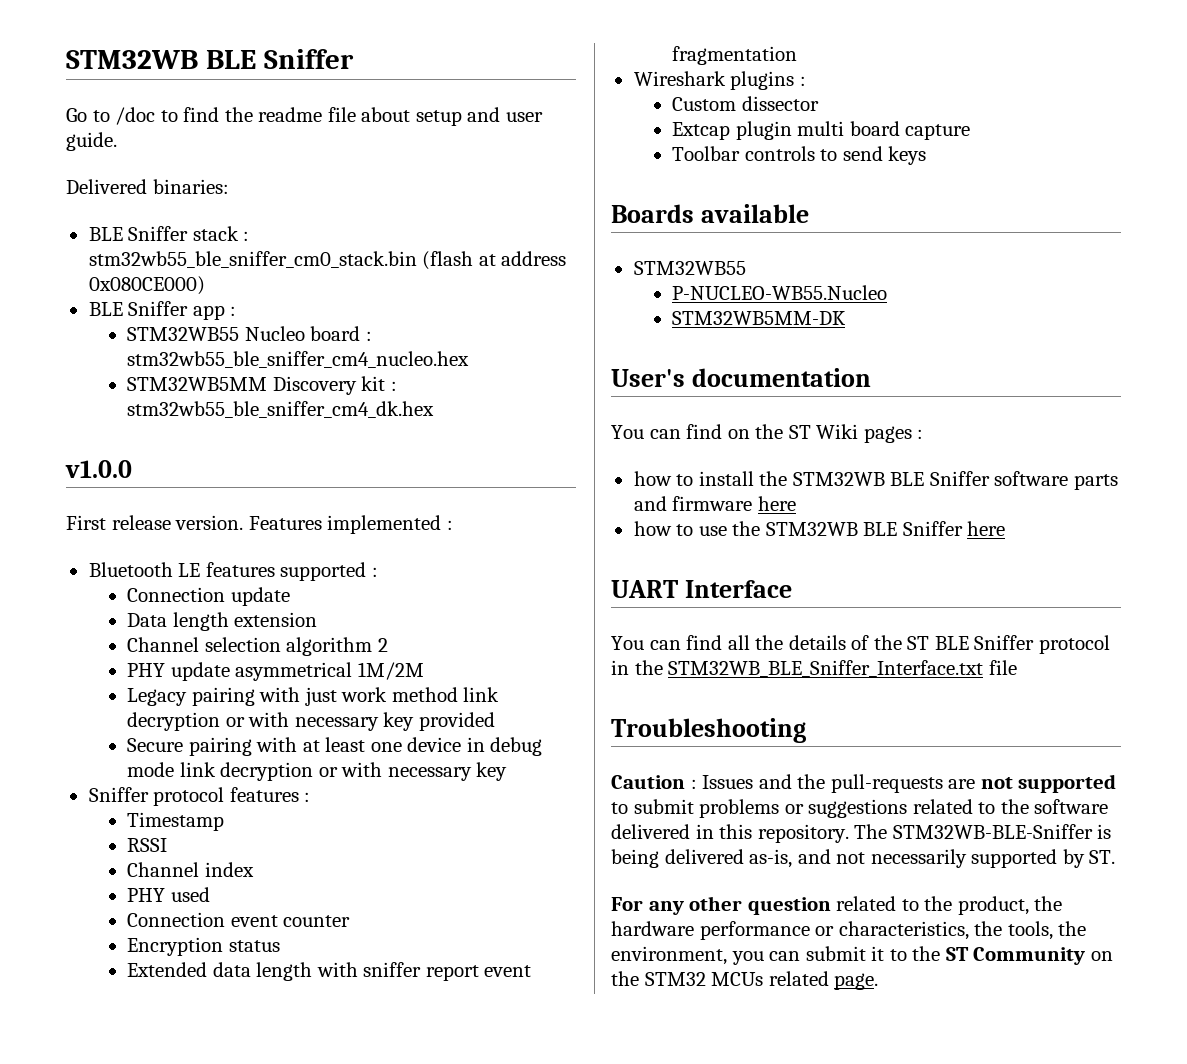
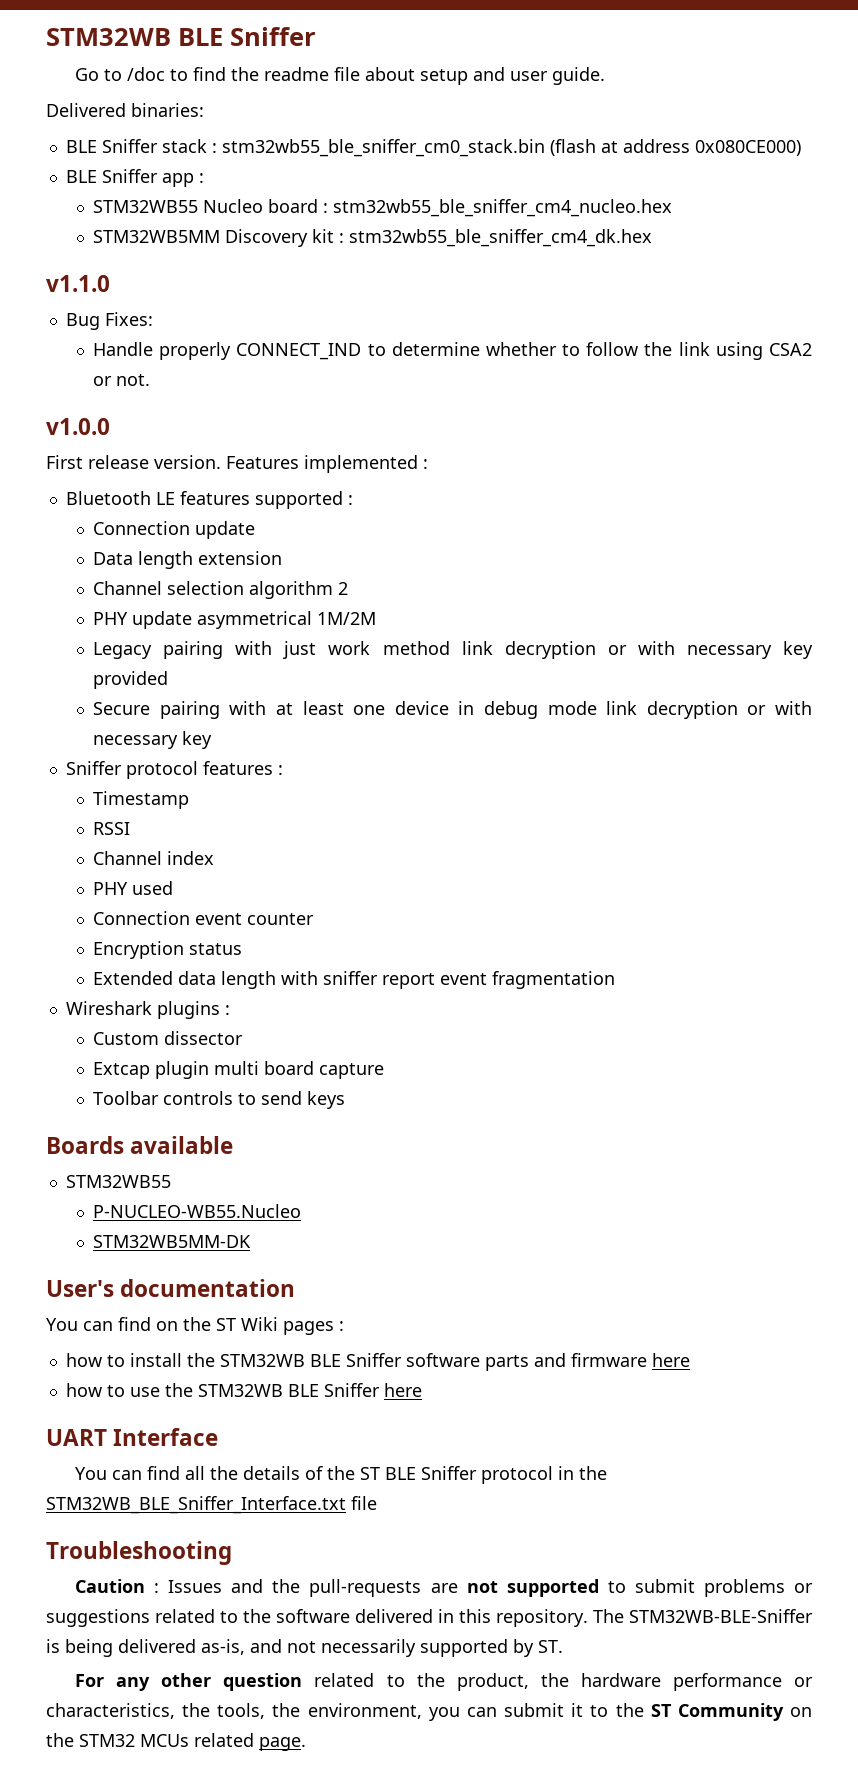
+ v1.1.0
+ Bug Fixes:
+ Handle properly CONNECT_IND to determine whether to follow the link using CSA2 or not.

